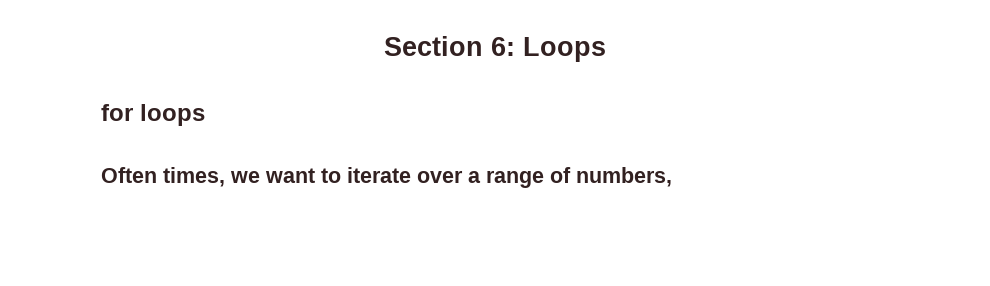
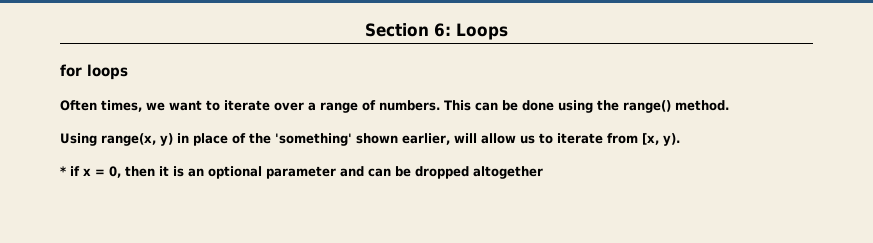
- Often times, we want to iterate over a range of numbers,
+ Often times, we want to iterate over a range of numbers. This can be done using the range() method.
+ Using range(x, y) in place of the 'something' shown earlier, will allow us to iterate from [x, y).
+ * if x = 0, then it is an optional parameter and can be dropped altogether

